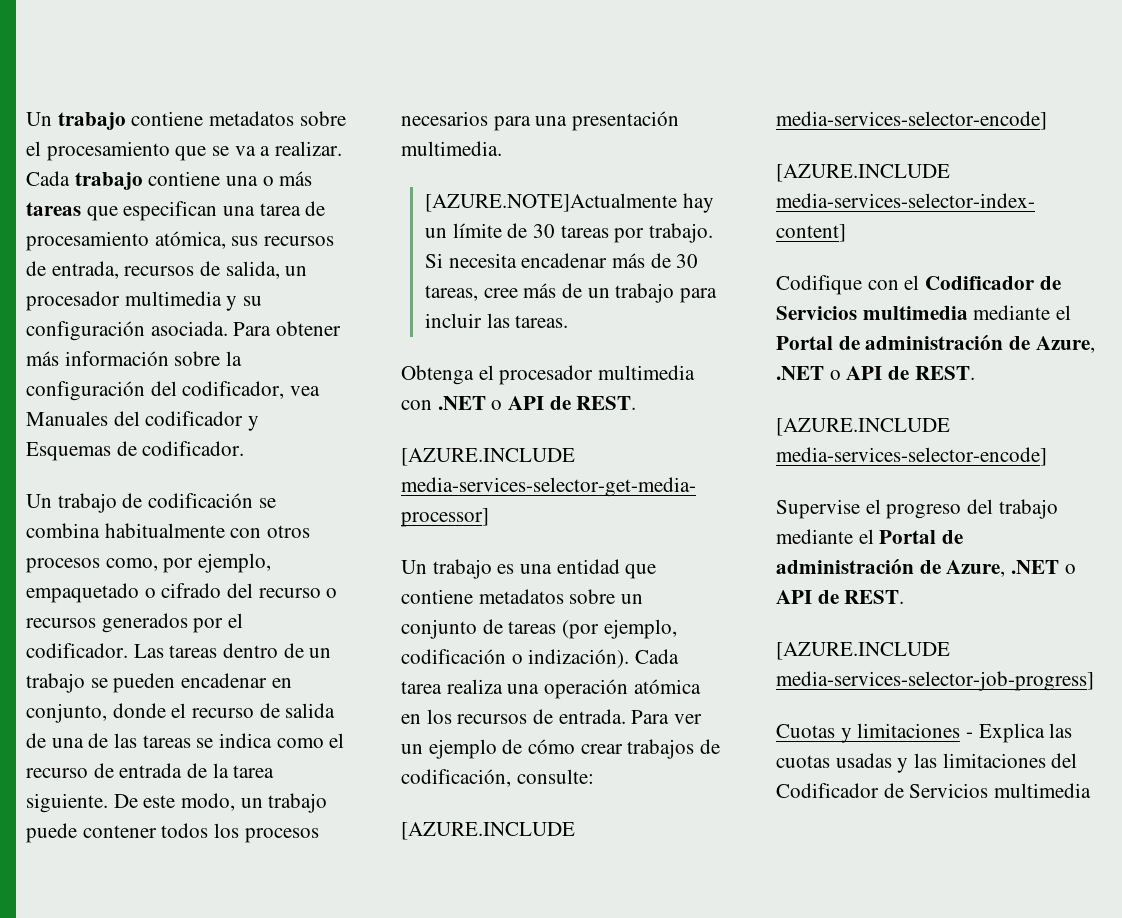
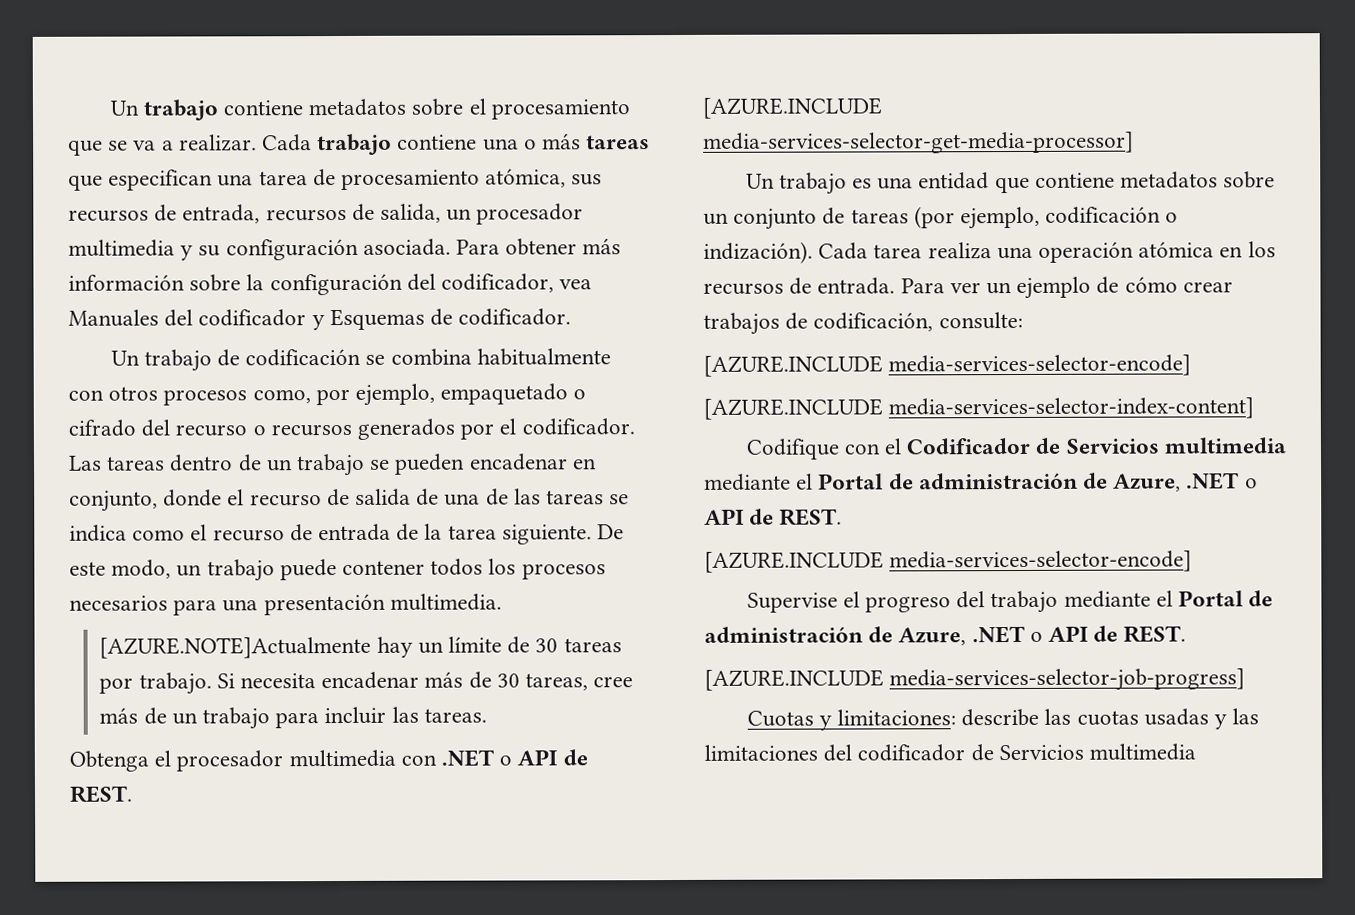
- Cuotas y limitaciones - Explica las cuotas usadas y las limitaciones del Codificador de Servicios multimedia
+ Cuotas y limitaciones: describe las cuotas usadas y las limitaciones del codificador de Servicios multimedia

